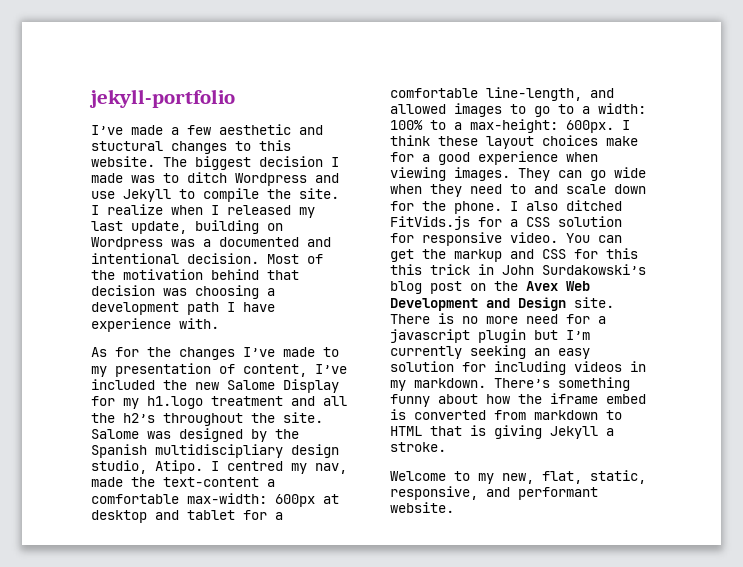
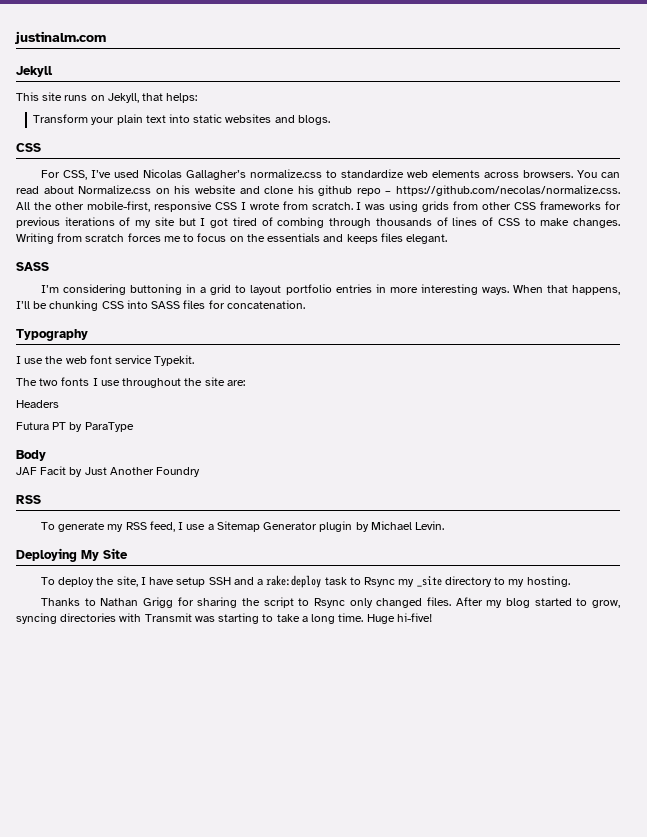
- jekyll-portfolio
- I’ve made a few aesthetic and stuctural changes to this website. The biggest decision I made was to ditch Wordpress and use Jekyll to compile the site. I realize when I released my last update, building on Wordpress was a documented and intentional decision. Most of the motivation behind that decision was choosing a development path I have experience with.
- As for the changes I’ve made to my presentation of content, I’ve included the new Salome Display for my h1.logo treatment and all the h2’s throughout the site. Salome was designed by the Spanish multidiscipliary design studio, Atipo. I centred my nav, made the text-content a comfortable max-width: 600px at desktop and tablet for a comfortable line-length, and allowed images to go to a width: 100% to a max-height: 600px. I think these layout choices make for a good experience when viewing images. They can go wide when they need to and scale down for the phone. I also ditched FitVids.js for a CSS solution for responsive video. You can get the markup and CSS for this this trick in John Surdakowski’s blog post on the Avex Web Development and Design site. There is no more need for a javascript plugin but I’m currently seeking an easy solution for including videos in my markdown. There’s something funny about how the iframe embed is converted from markdown to HTML that is giving Jekyll a stroke.
- Welcome to my new, flat, static, responsive, and performant website.
+ justinalm.com
+ Jekyll
+ This site runs on Jekyll, that helps:
+ Transform your plain text into static websites and blogs.
+ CSS
+ For CSS, I’ve used Nicolas Gallagher’s normalize.css to standardize web elements across browsers. You can read about Normalize.css on his website and clone his github repo – https://github.com/necolas/normalize.css. All the other mobile-first, responsive CSS I wrote from scratch. I was using grids from other CSS frameworks for previous iterations of my site but I got tired of combing through thousands of lines of CSS to make changes. Writing from scratch forces me to focus on the essentials and keeps files elegant.
+ SASS
+ I’m considering buttoning in a grid to layout portfolio entries in more interesting ways. When that happens, I’ll be chunking CSS into SASS files for concatenation.
+ Typography
+ I use the web font service Typekit.
+ The two fonts I use throughout the site are:
+ Headers
+ Futura PT by ParaType
+ Body
+ JAF Facit by Just Another Foundry
+ RSS
+ To generate my RSS feed, I use a Sitemap Generator plugin by Michael Levin.
+ Deploying My Site
+ To deploy the site, I have setup SSH and a rake:deploy task to Rsync my _site directory to my hosting.
+ Thanks to Nathan Grigg for sharing the script to Rsync only changed files. After my blog started to grow, syncing directories with Transmit was starting to take a long time. Huge hi-five!

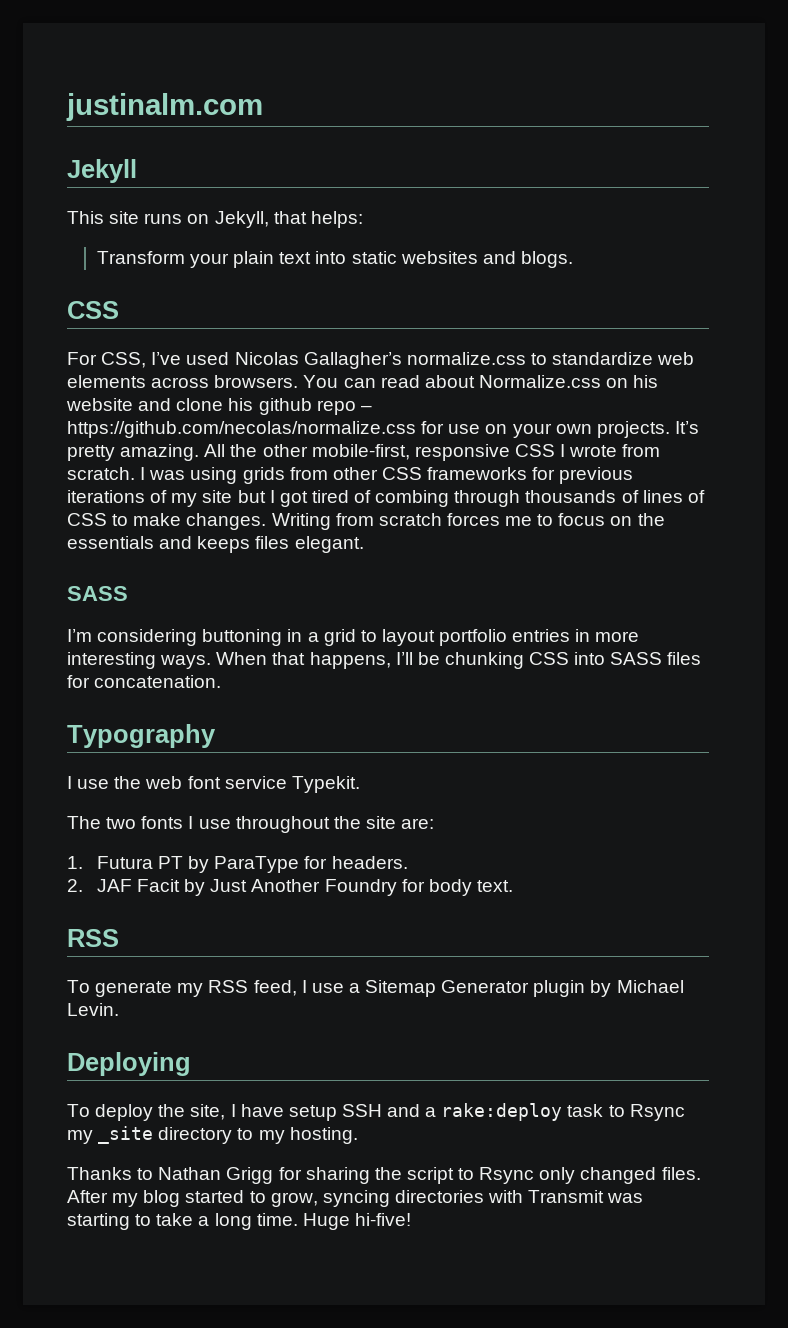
- You can read about Normalize.css on his website and clone his github repo – https://github.com/necolas/normalize.css. All the other mobile-first, responsive CSS I wrote from scratch.
+ You can read about Normalize.css on his website and clone his github repo – https://github.com/necolas/normalize.css for use on your own projects. It’s pretty amazing. All the other mobile-first, responsive CSS I wrote from scratch.
- Headers
- Futura PT by ParaType
- Body
- JAF Facit by Just Another Foundry
+ 1. Futura PT by ParaType for headers.
+ 2. JAF Facit by Just Another Foundry for body text.
- Deploying My Site
+ Deploying

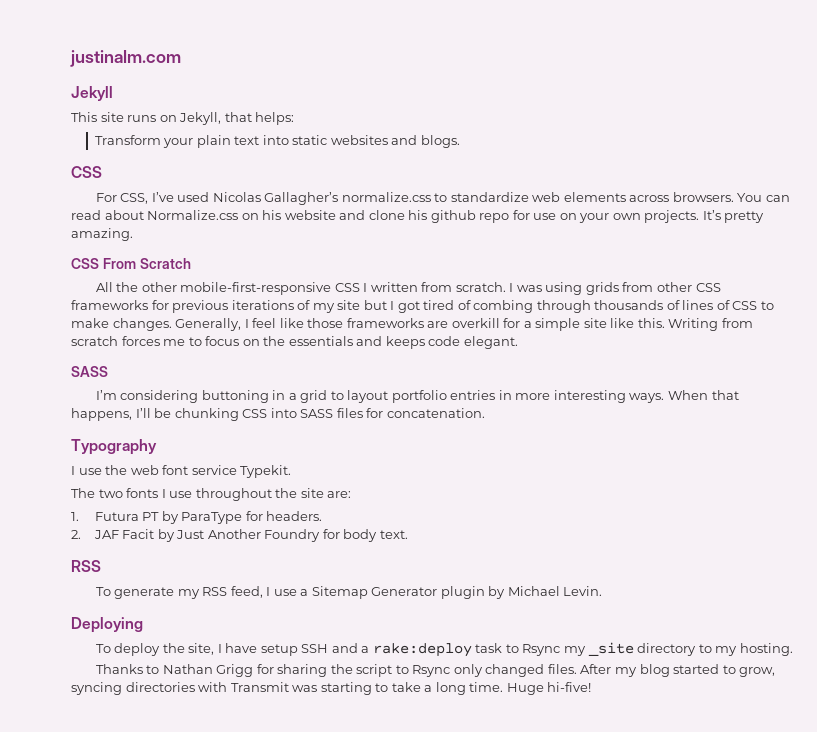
- You can read about Normalize.css on his website and clone his github repo – https://github.com/necolas/normalize.css for use on your own projects.
+ You can read about Normalize.css on his website and clone his github repo for use on your own projects.
- It’s pretty amazing. All the other mobile-first, responsive CSS I wrote from scratch.
+ It’s pretty amazing.
+ CSS From Scratch
+ All the other mobile-first-responsive CSS I written from scratch.
+ Generally, I feel like those frameworks are overkill for a simple site like this.
- Writing from scratch forces me to focus on the essentials and keeps files elegant.
+ Writing from scratch forces me to focus on the essentials and keeps code elegant.

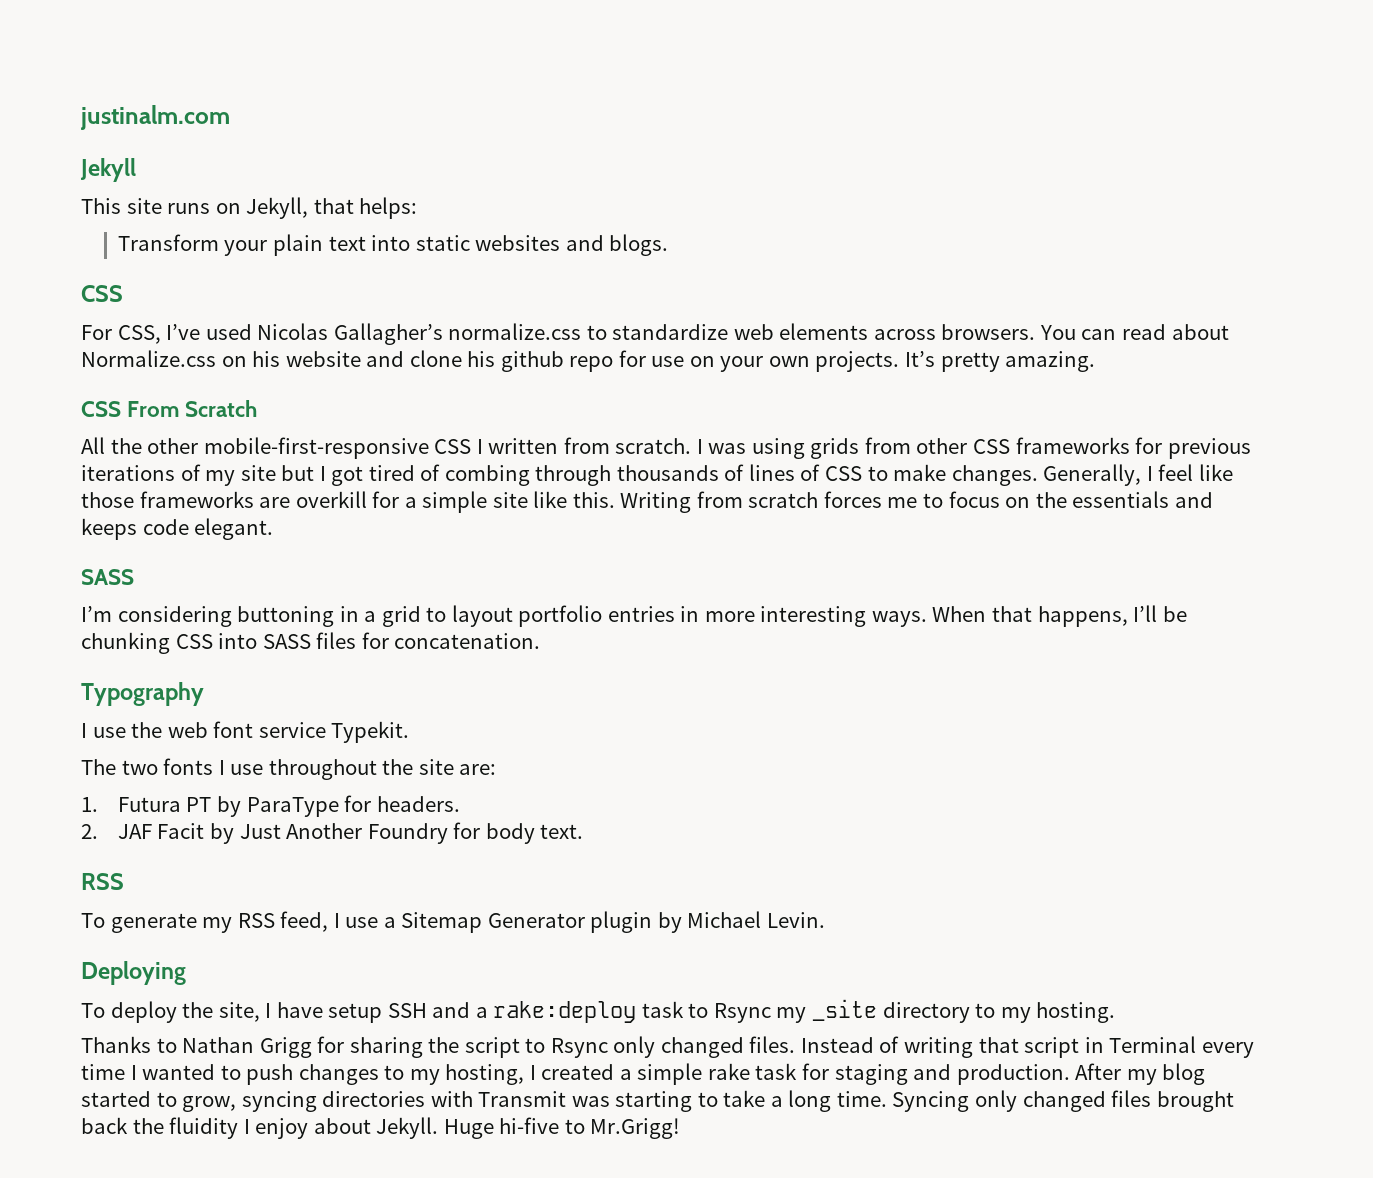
+ Instead of writing that script in Terminal every time I wanted to push changes to my hosting, I created a simple rake task for staging and production.
- Huge hi-five!
+ Syncing only changed files brought back the fluidity I enjoy about Jekyll. Huge hi-five to Mr.Grigg!

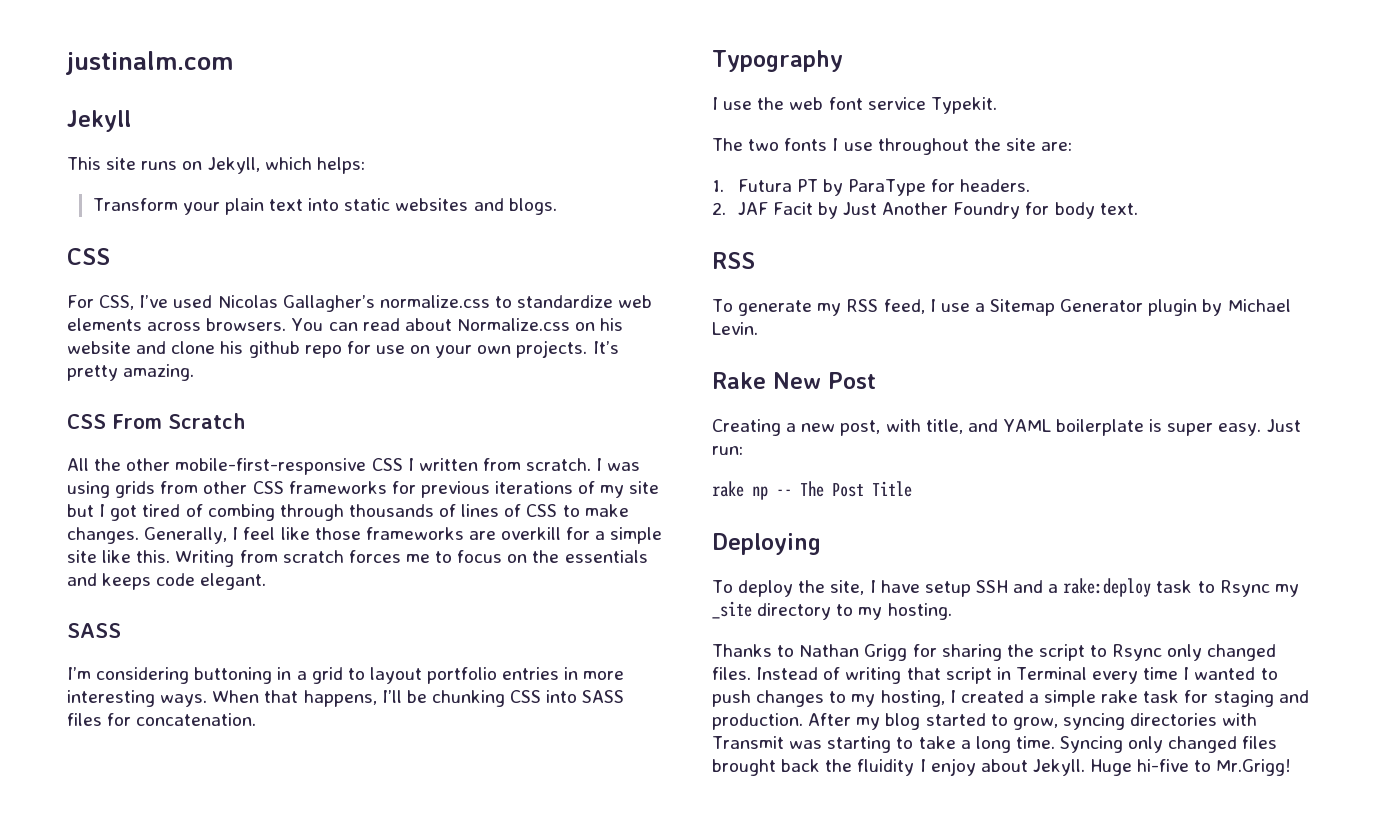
- This site runs on Jekyll, that helps:
+ This site runs on Jekyll, which helps:
+ Rake New Post
+ Creating a new post, with title, and YAML boilerplate is super easy. Just run:
+ rake np -- The Post Title

